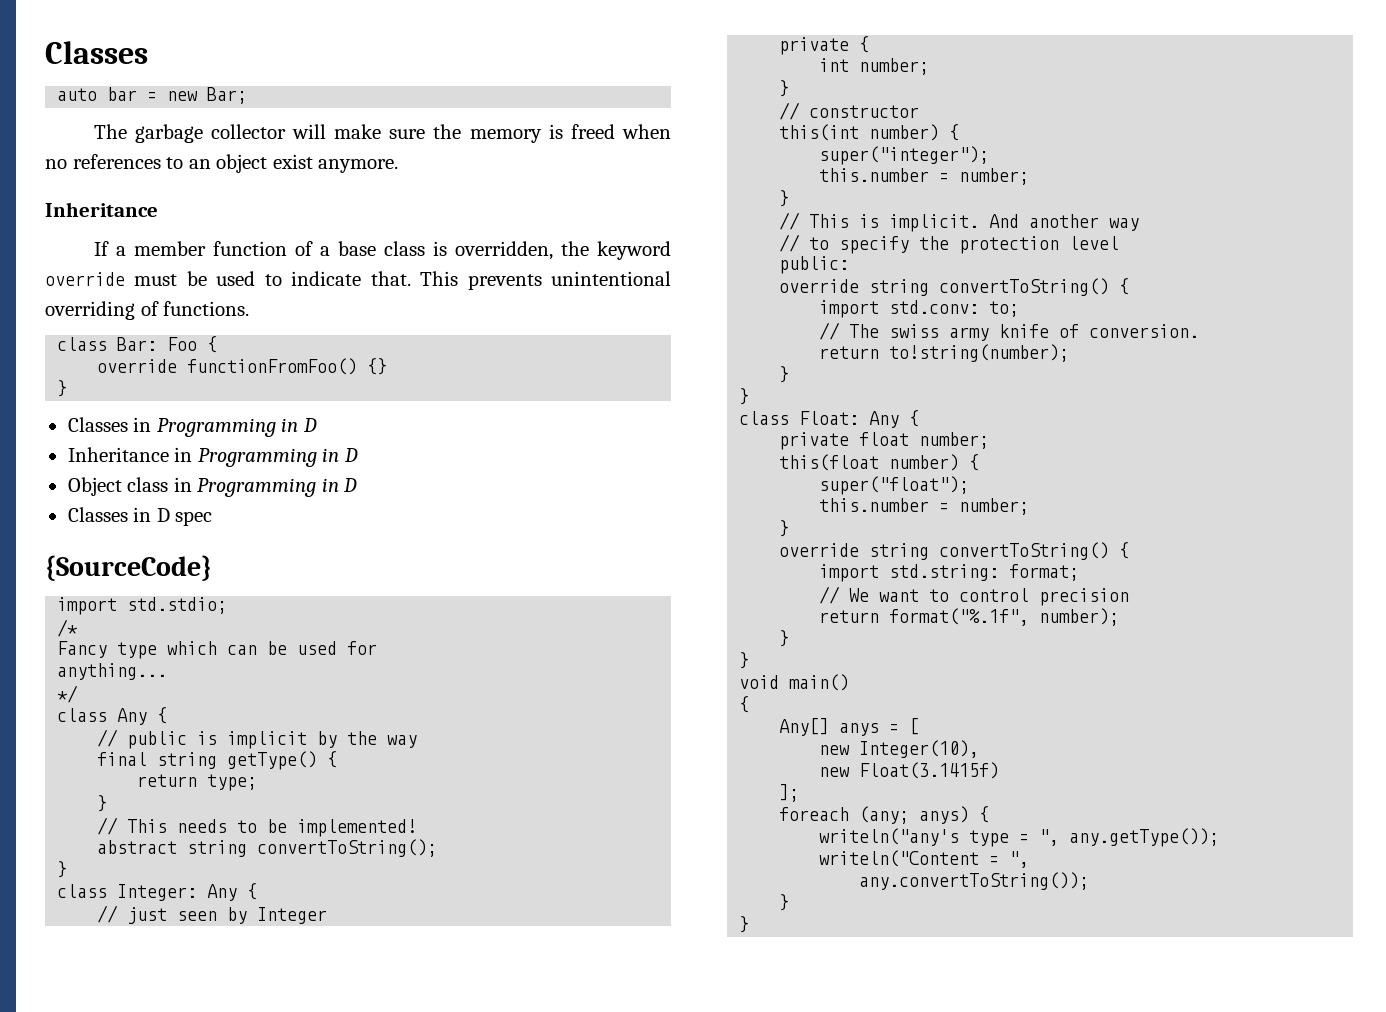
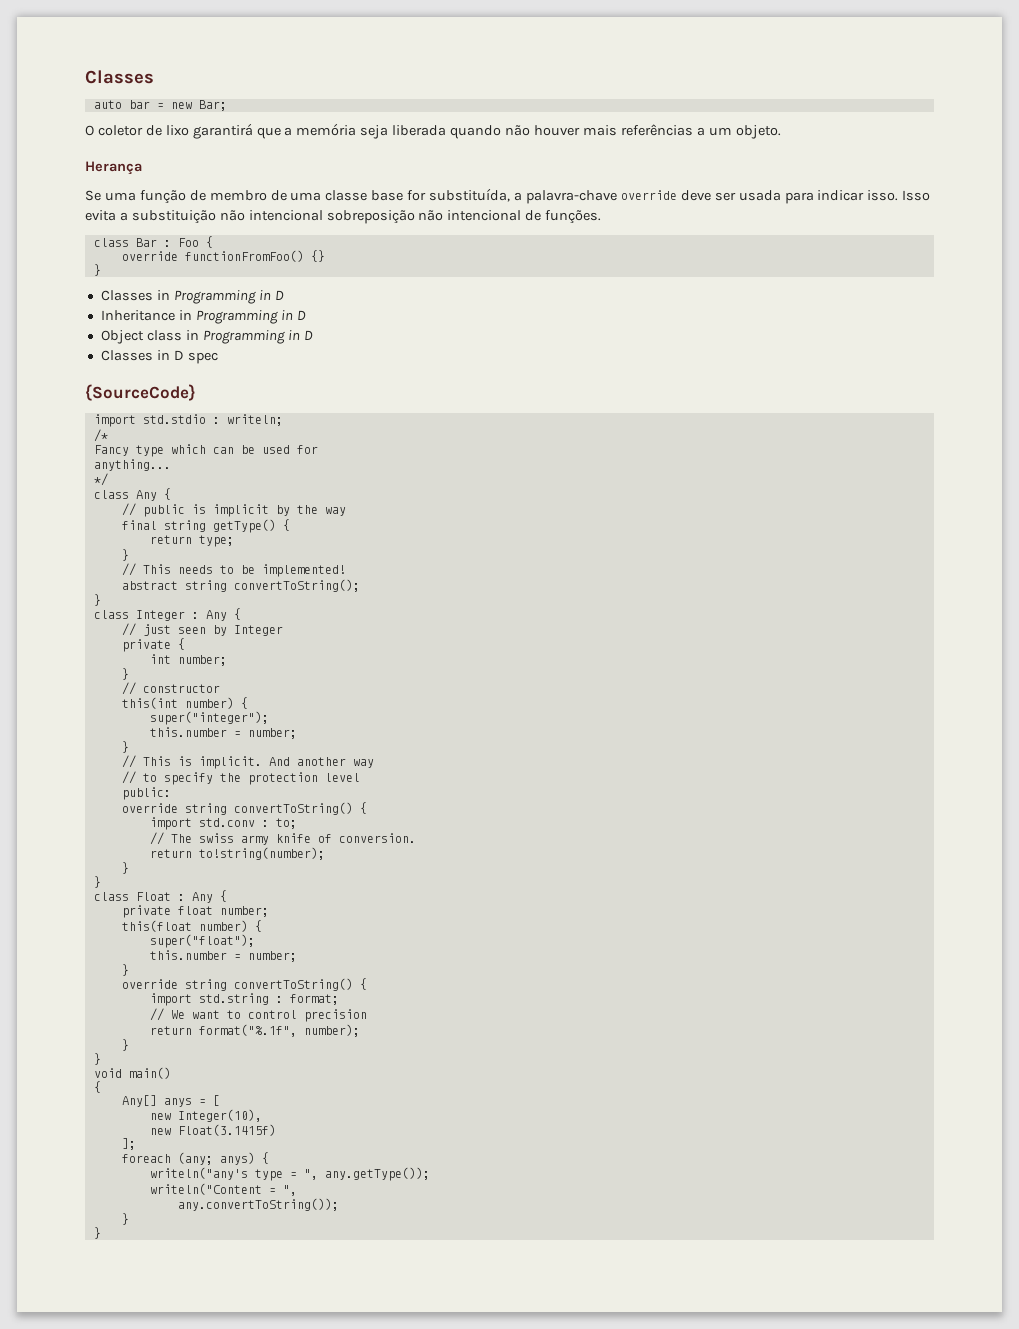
- The garbage collector will make sure the memory is freed when no references to an object exist anymore.
- Inheritance
- If a member function of a base class is overridden, the keyword override must be used to indicate that. This prevents unintentional overriding of functions.
- class Bar: Foo {
+ O coletor de lixo garantirá que a memória seja liberada quando não houver mais referências a um objeto.
+ Herança
+ Se uma função de membro de uma classe base for substituída, a palavra-chave override deve ser usada para indicar isso. Isso evita a substituição não intencional sobreposição não intencional de funções.
+ class Bar : Foo {
- import std.stdio;
+ import std.stdio : writeln;
- class Integer: Any {
+ class Integer : Any {
- import std.conv: to;
+ import std.conv : to;
- class Float: Any {
+ class Float : Any {
- import std.string: format;
+ import std.string : format;

